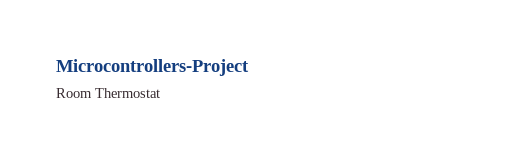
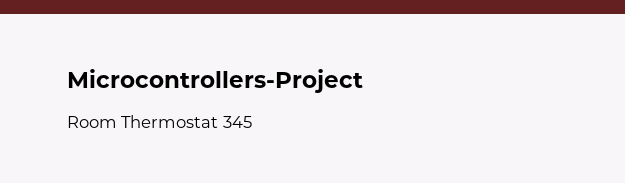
- Room Thermostat
+ Room Thermostat 345

